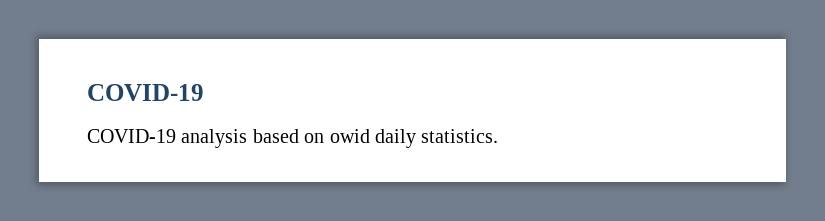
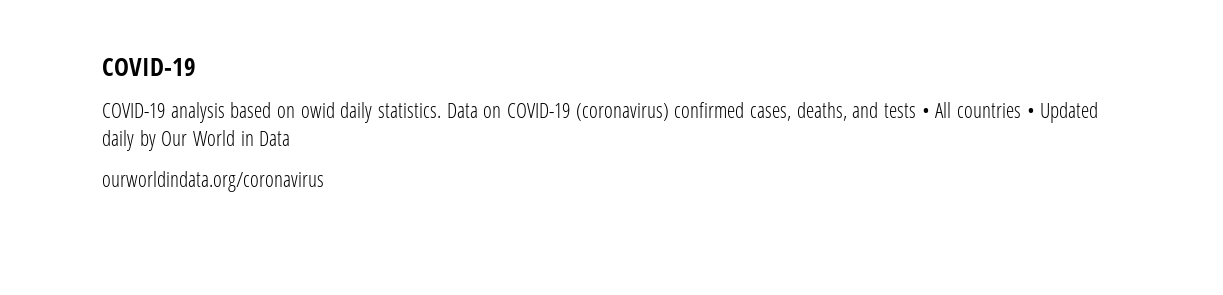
+ Data on COVID-19 (coronavirus) confirmed cases, deaths, and tests • All countries • Updated daily by Our World in Data
+ ourworldindata.org/coronavirus

